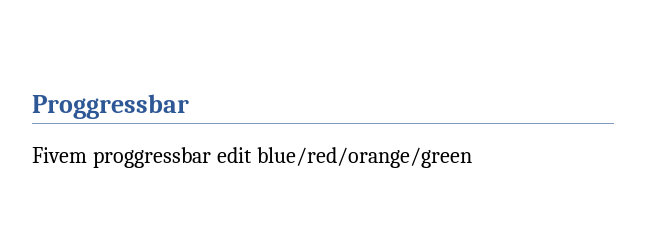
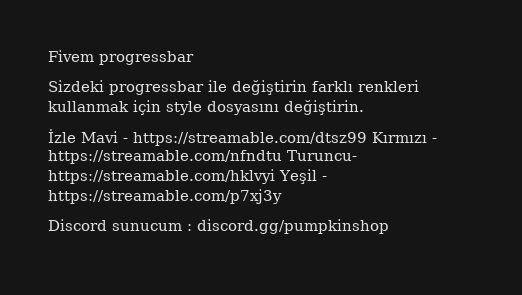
- Proggressbar
- Fivem proggressbar edit blue/red/orange/green
+ Fivem progressbar
+ Sizdeki progressbar ile değiştirin farklı renkleri kullanmak için style dosyasını değiştirin.
+ İzle Mavi - https://streamable.com/dtsz99 Kırmızı - https://streamable.com/nfndtu Turuncu- https://streamable.com/hklvyi Yeşil - https://streamable.com/p7xj3y
+ Discord sunucum : discord.gg/pumpkinshop

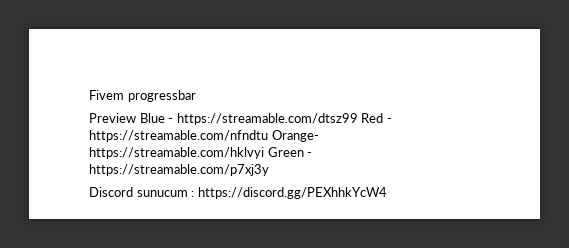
- Sizdeki progressbar ile değiştirin farklı renkleri kullanmak için style dosyasını değiştirin.
- İzle Mavi - https://streamable.com/dtsz99 Kırmızı - https://streamable.com/nfndtu Turuncu- https://streamable.com/hklvyi Yeşil - https://streamable.com/p7xj3y
+ Preview Blue - https://streamable.com/dtsz99 Red - https://streamable.com/nfndtu Orange- https://streamable.com/hklvyi Green - https://streamable.com/p7xj3y
- Discord sunucum : discord.gg/pumpkinshop
+ Discord sunucum : https://discord.gg/PEXhhkYcW4

